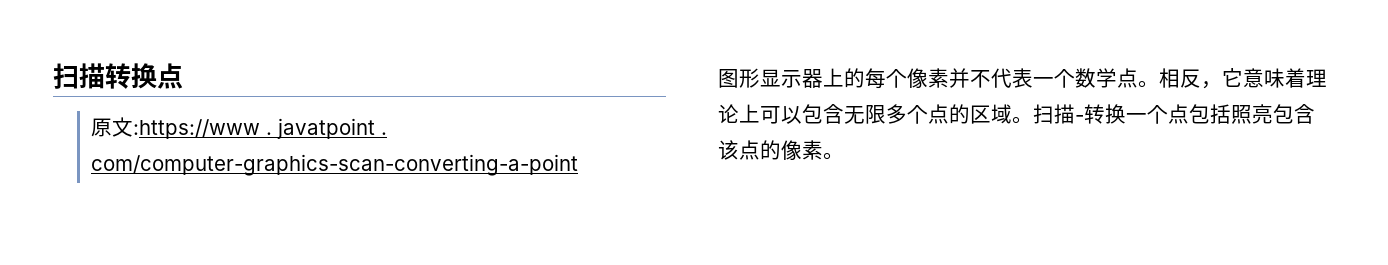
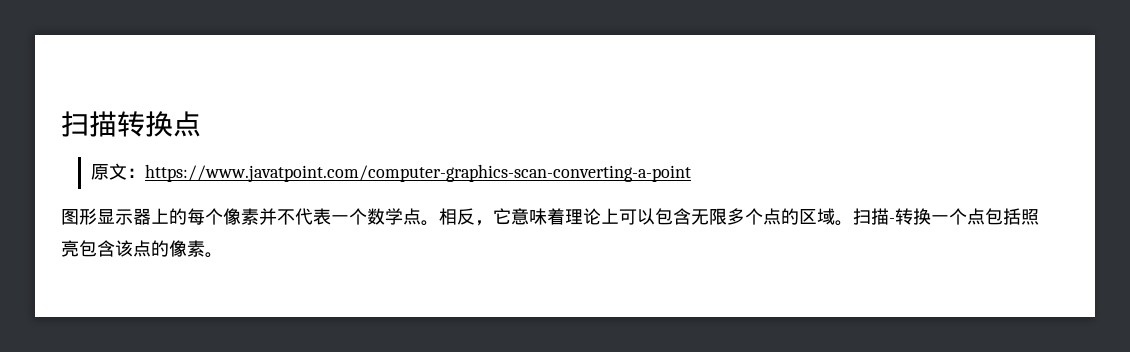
- 原文:https://www . javatpoint . com/computer-graphics-scan-converting-a-point
+ 原文：https://www.javatpoint.com/computer-graphics-scan-converting-a-point

